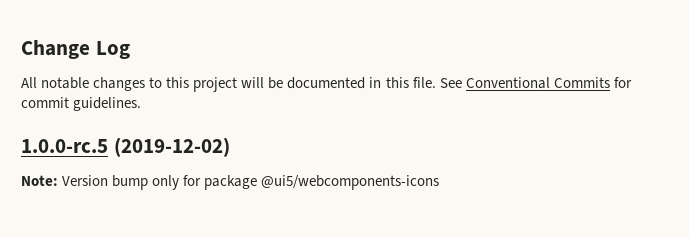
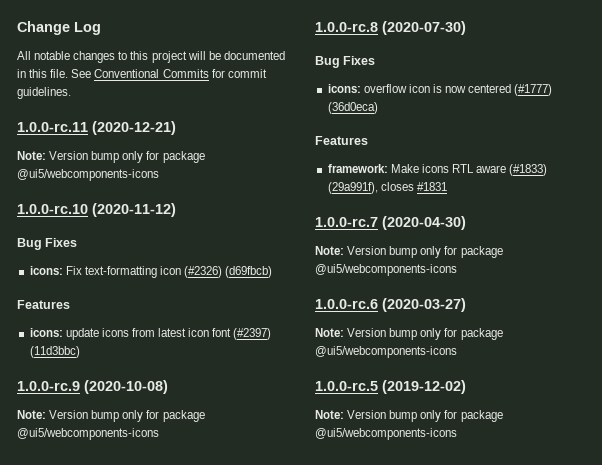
+ 1.0.0-rc.11 (2020-12-21)
+ Note: Version bump only for package @ui5/webcomponents-icons
+ 1.0.0-rc.10 (2020-11-12)
+ Bug Fixes
+ icons: Fix text-formatting icon (#2326) (d69fbcb)
+ Features
+ icons: update icons from latest icon font (#2397) (11d3bbc)
+ 1.0.0-rc.9 (2020-10-08)
+ Note: Version bump only for package @ui5/webcomponents-icons
+ 1.0.0-rc.8 (2020-07-30)
+ Bug Fixes
+ icons: overflow icon is now centered (#1777) (36d0eca)
+ Features
+ framework: Make icons RTL aware (#1833) (29a991f), closes #1831
+ 1.0.0-rc.7 (2020-04-30)
+ Note: Version bump only for package @ui5/webcomponents-icons
+ 1.0.0-rc.6 (2020-03-27)
+ Note: Version bump only for package @ui5/webcomponents-icons

